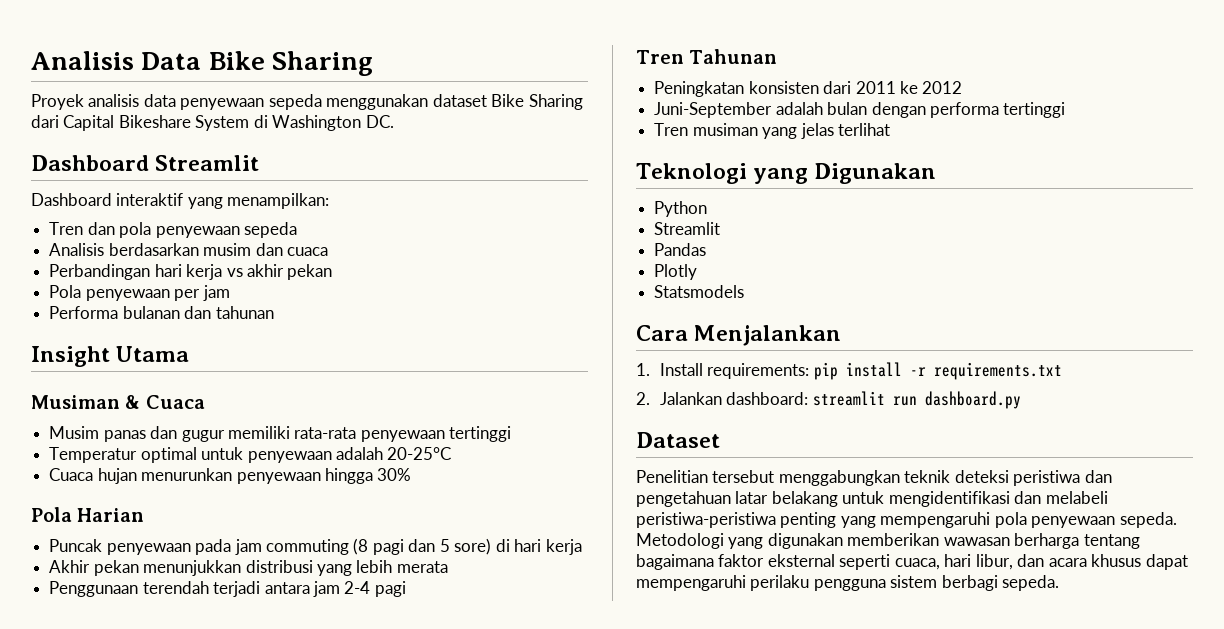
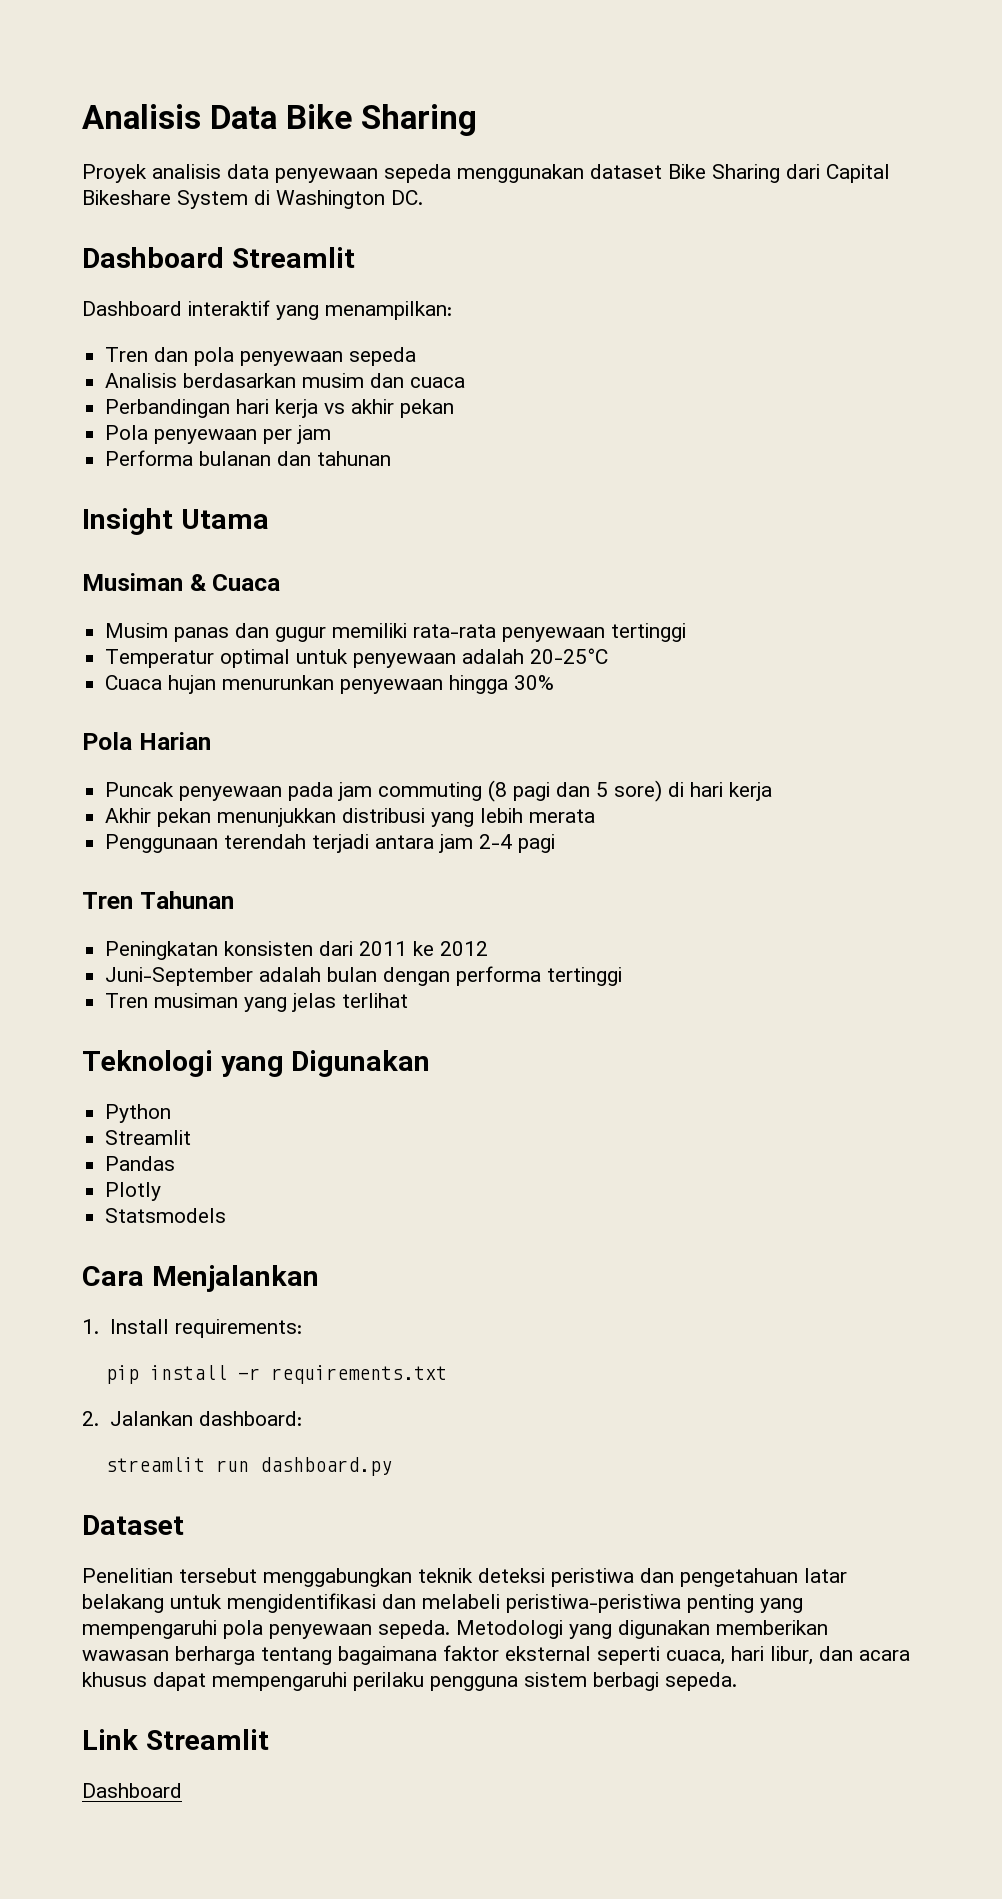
- 1. Install requirements: pip install -r requirements.txt
+ 1. Install requirements:
+ pip install -r requirements.txt
- 2. Jalankan dashboard: streamlit run dashboard.py
+ 2. Jalankan dashboard:
+ streamlit run dashboard.py
+ Link Streamlit
+ Dashboard

